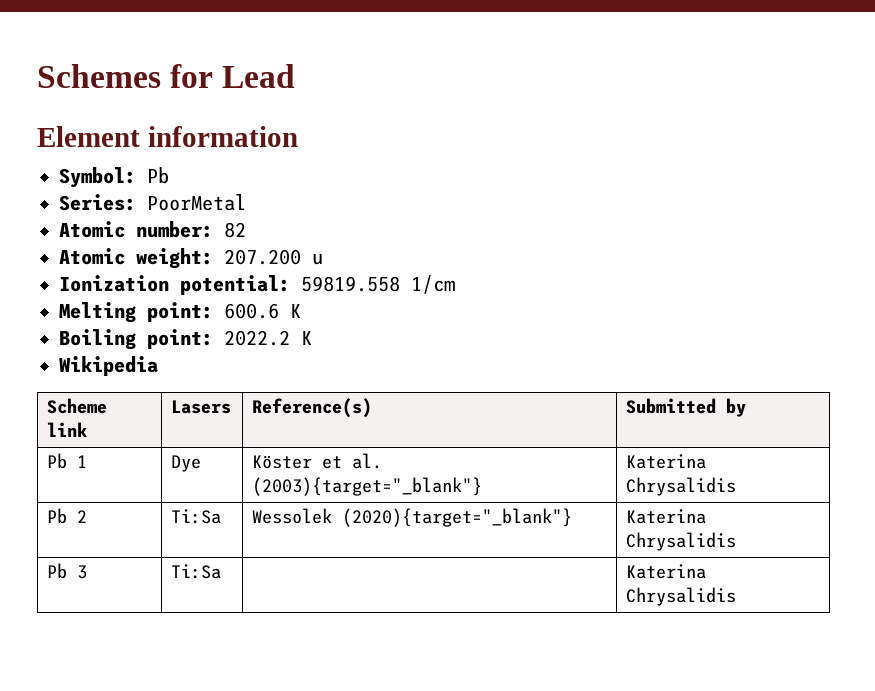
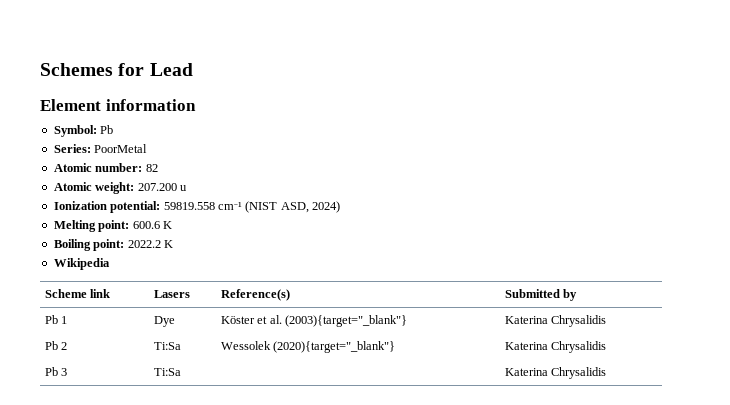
- Ionization potential: 59819.558 1/cm
+ Ionization potential: 59819.558 cm⁻¹ (NIST ASD, 2024)

